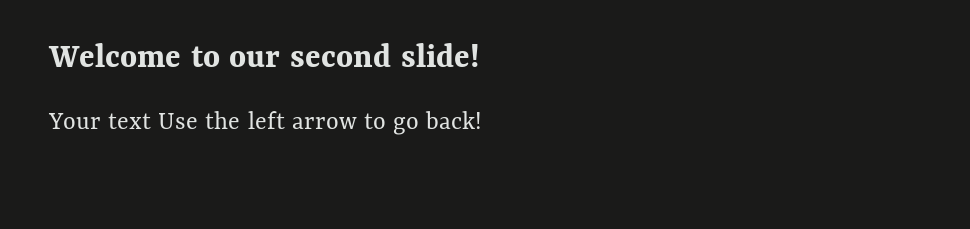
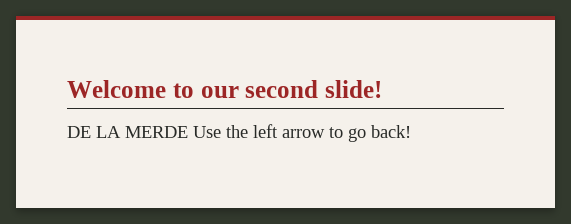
- Your text Use the left arrow to go back!
+ DE LA MERDE Use the left arrow to go back!

